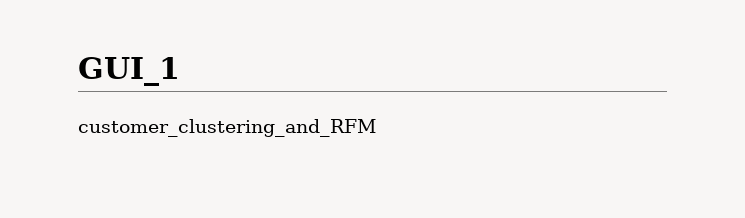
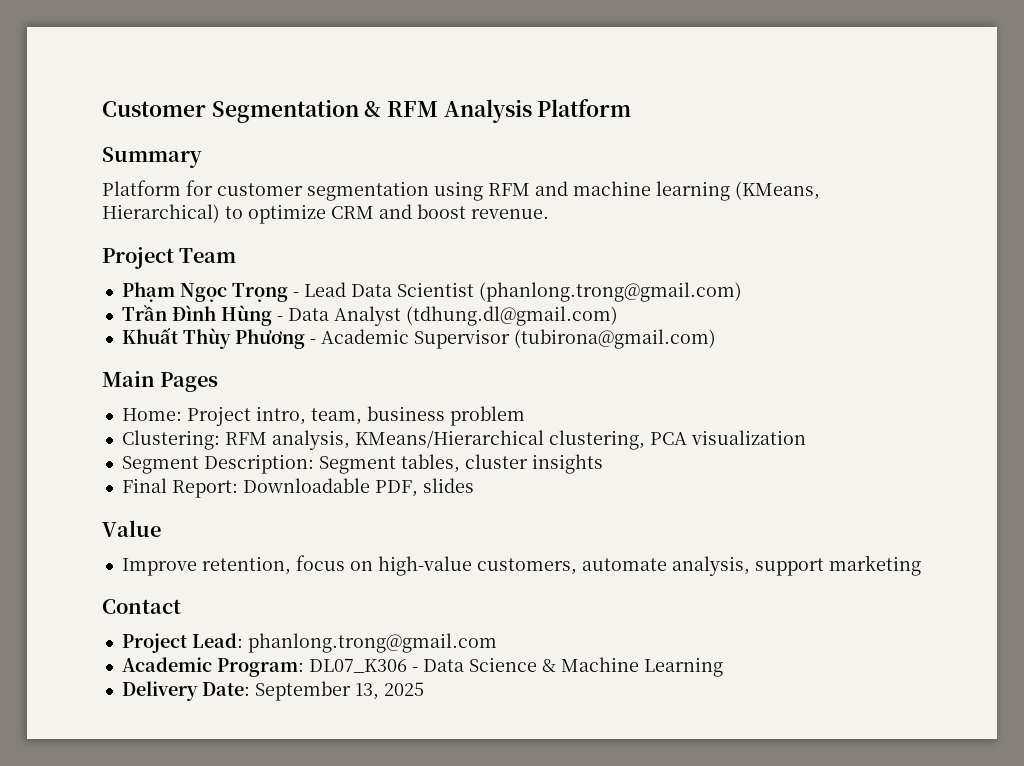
- GUI_1
- customer_clustering_and_RFM
+ Customer Segmentation & RFM Analysis Platform
+ Summary
+ Platform for customer segmentation using RFM and machine learning (KMeans, Hierarchical) to optimize CRM and boost revenue.
+ Project Team
+ Phạm Ngọc Trọng - Lead Data Scientist (phanlong.trong@gmail.com)
+ Trần Đình Hùng - Data Analyst (tdhung.dl@gmail.com)
+ Khuất Thùy Phương - Academic Supervisor (tubirona@gmail.com)
+ Main Pages
+ Home: Project intro, team, business problem
+ Clustering: RFM analysis, KMeans/Hierarchical clustering, PCA visualization
+ Segment Description: Segment tables, cluster insights
+ Final Report: Downloadable PDF, slides
+ Value
+ Improve retention, focus on high-value customers, automate analysis, support marketing
+ Contact
+ Project Lead: phanlong.trong@gmail.com
+ Academic Program: DL07_K306 - Data Science & Machine Learning
+ Delivery Date: September 13, 2025

